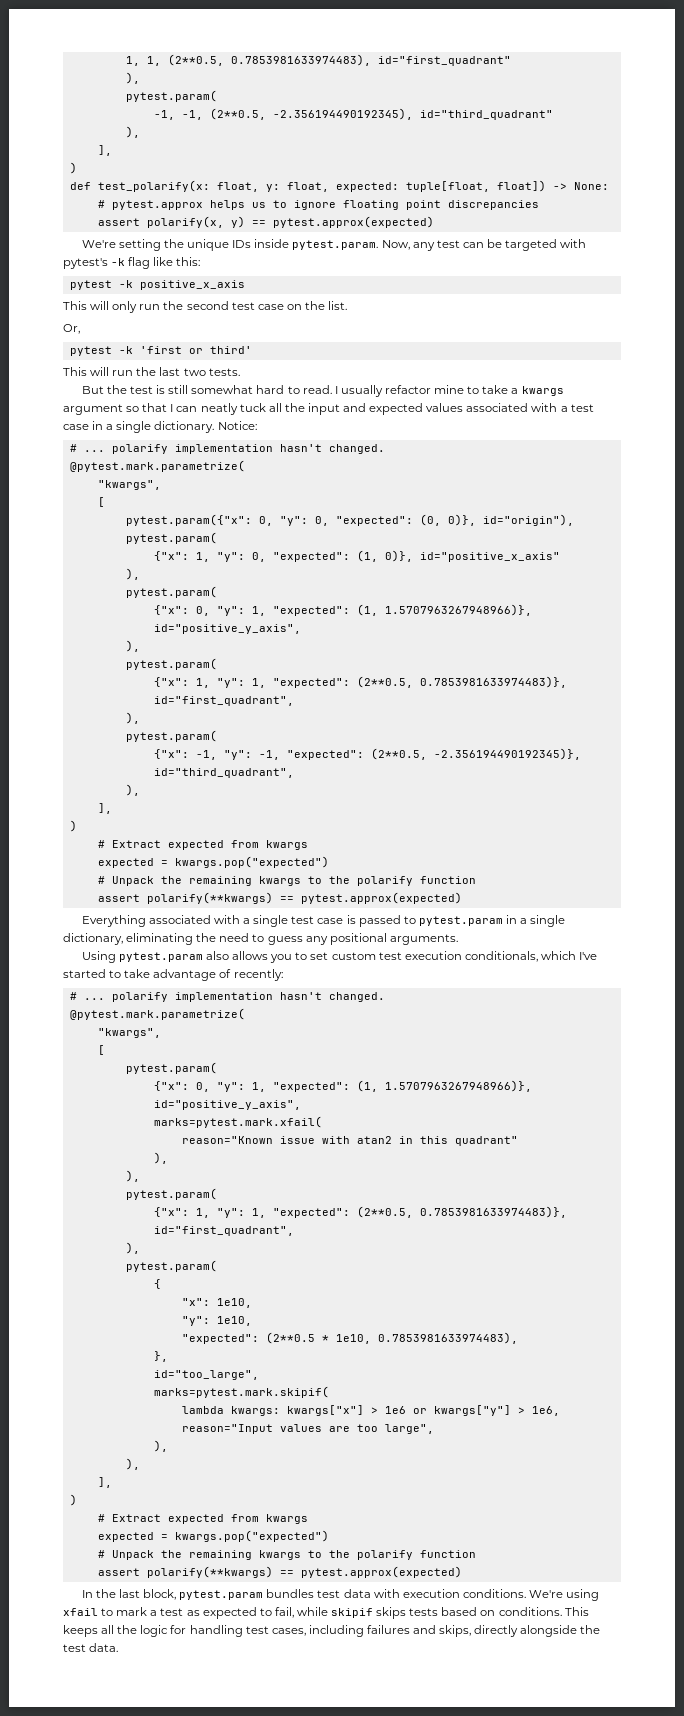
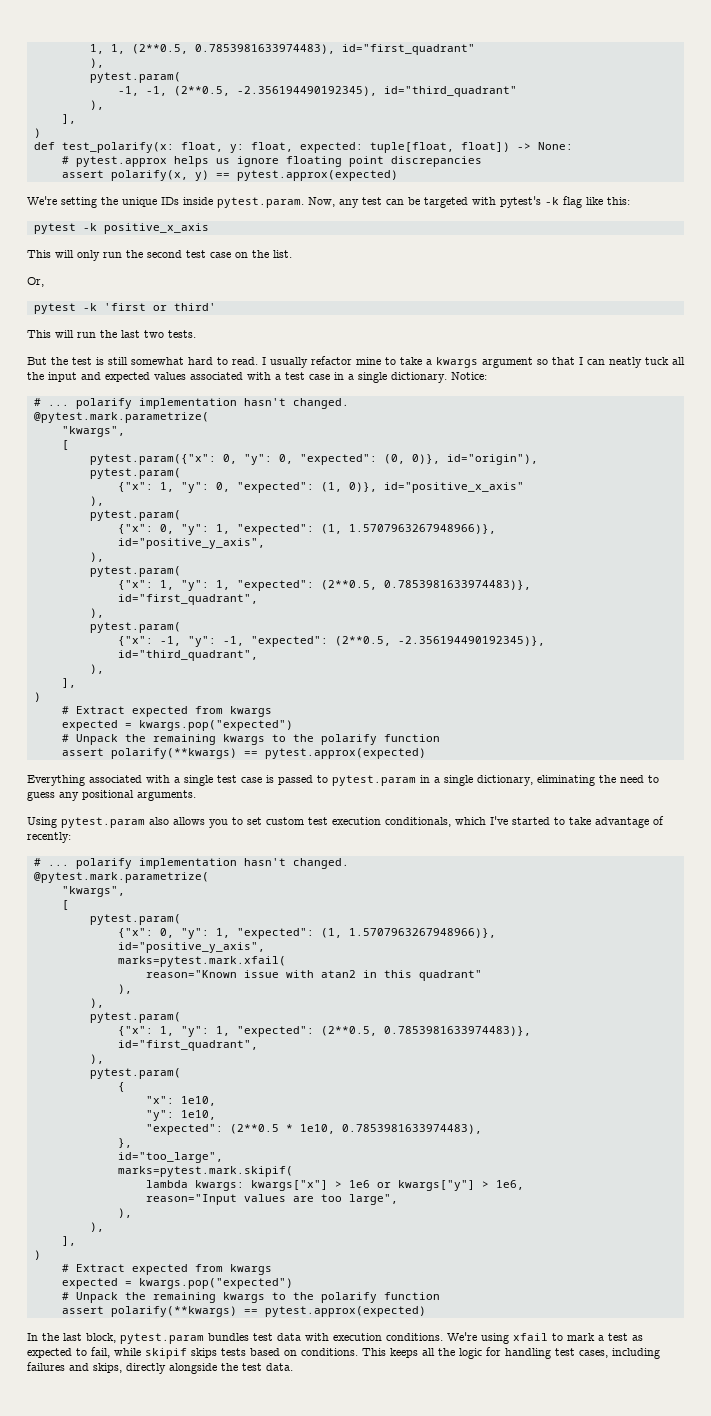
- # pytest.approx helps us to ignore floating point discrepancies
+ # pytest.approx helps us ignore floating point discrepancies

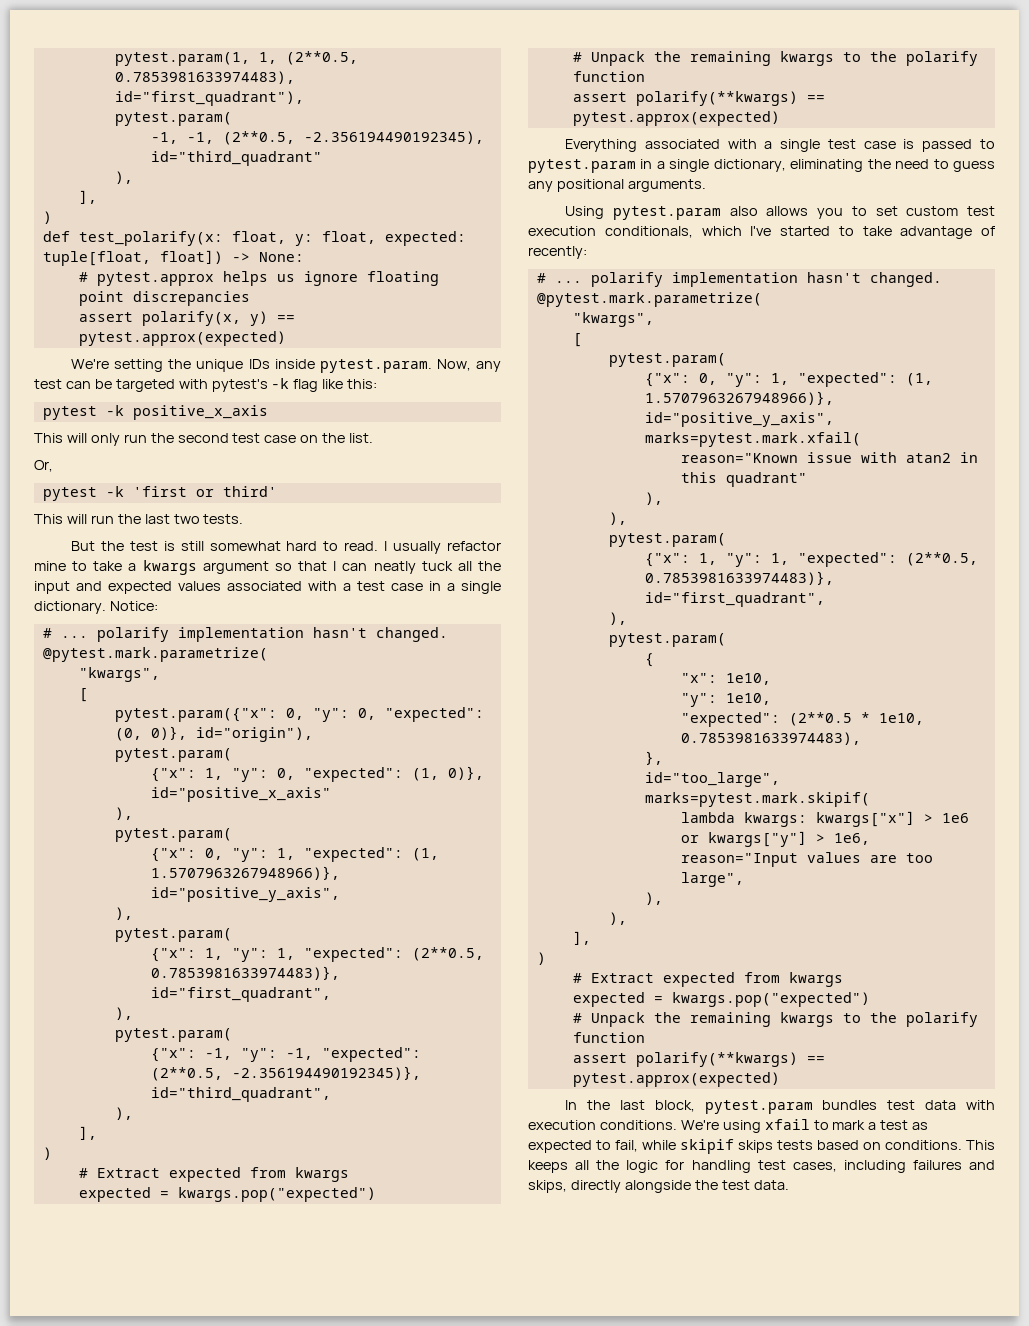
- 1, 1, (2**0.5, 0.7853981633974483), id="first_quadrant"
- ),
+ pytest.param(1, 1, (2**0.5, 0.7853981633974483), id="first_quadrant"),

